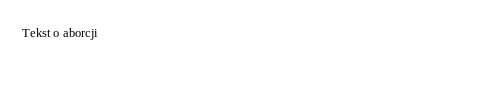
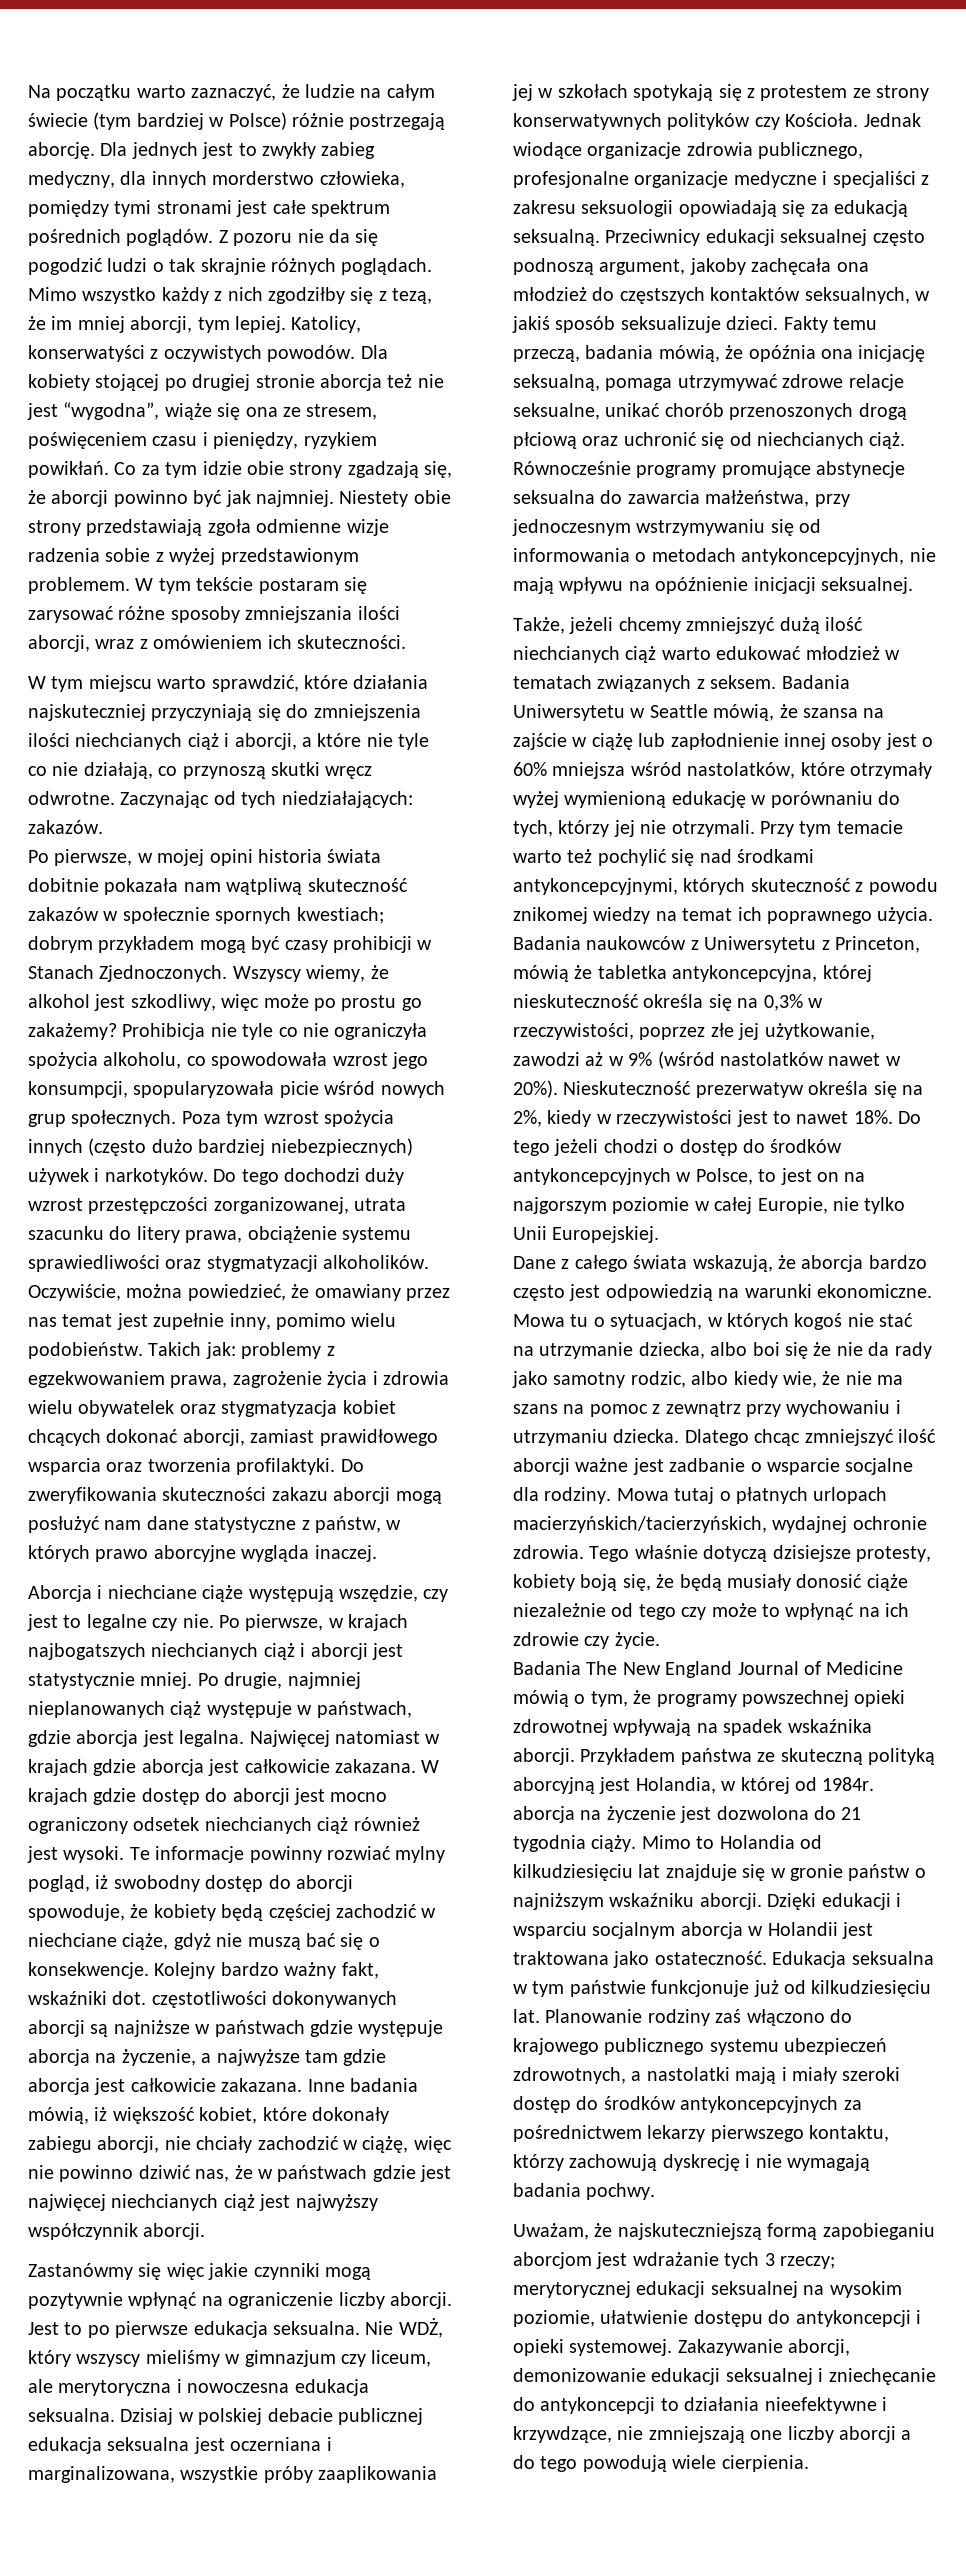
- Tekst o aborcji
+ Na początku warto zaznaczyć, że ludzie na całym świecie (tym bardziej w Polsce) różnie postrzegają aborcję. Dla jednych jest to zwykły zabieg medyczny, dla innych morderstwo człowieka, pomiędzy tymi stronami jest całe spektrum pośrednich poglądów. Z pozoru nie da się pogodzić ludzi o tak skrajnie różnych poglądach. Mimo wszystko każdy z nich zgodziłby się z tezą, że im mniej aborcji, tym lepiej. Katolicy, konserwatyści z oczywistych powodów. Dla kobiety stojącej po drugiej stronie aborcja też nie jest “wygodna”, wiąże się ona ze stresem, poświęceniem czasu i pieniędzy, ryzykiem powikłań. Co za tym idzie obie strony zgadzają się, że aborcji powinno być jak najmniej. Niestety obie strony przedstawiają zgoła odmienne wizje radzenia sobie z wyżej przedstawionym problemem. W tym tekście postaram się zarysować różne sposoby zmniejszania ilości aborcji, wraz z omówieniem ich skuteczności.
+ W tym miejscu warto sprawdzić, które działania najskuteczniej przyczyniają się do zmniejszenia ilości niechcianych ciąż i aborcji, a które nie tyle co nie działają, co przynoszą skutki wręcz odwrotne. Zaczynając od tych niedziałających: zakazów.
+ Po pierwsze, w mojej opini historia świata dobitnie pokazała nam wątpliwą skuteczność zakazów w społecznie spornych kwestiach; dobrym przykładem mogą być czasy prohibicji w Stanach Zjednoczonych. Wszyscy wiemy, że alkohol jest szkodliwy, więc może po prostu go zakażemy? Prohibicja nie tyle co nie ograniczyła spożycia alkoholu, co spowodowała wzrost jego konsumpcji, spopularyzowała picie wśród nowych grup społecznych. Poza tym wzrost spożycia innych (często dużo bardziej niebezpiecznych) używek i narkotyków. Do tego dochodzi duży wzrost przestępczości zorganizowanej, utrata szacunku do litery prawa, obciążenie systemu sprawiedliwości oraz stygmatyzacji alkoholików. Oczywiście, można powiedzieć, że omawiany przez nas temat jest zupełnie inny, pomimo wielu podobieństw. Takich jak: problemy z egzekwowaniem prawa, zagrożenie życia i zdrowia wielu obywatelek oraz stygmatyzacja kobiet chcących dokonać aborcji, zamiast prawidłowego wsparcia oraz tworzenia profilaktyki. Do zweryfikowania skuteczności zakazu aborcji mogą posłużyć nam dane statystyczne z państw, w których prawo aborcyjne wygląda inaczej.
+ Aborcja i niechciane ciąże występują wszędzie, czy jest to legalne czy nie. Po pierwsze, w krajach najbogatszych niechcianych ciąż i aborcji jest statystycznie mniej. Po drugie, najmniej nieplanowanych ciąż występuje w państwach, gdzie aborcja jest legalna. Najwięcej natomiast w krajach gdzie aborcja jest całkowicie zakazana. W krajach gdzie dostęp do aborcji jest mocno ograniczony odsetek niechcianych ciąż również jest wysoki. Te informacje powinny rozwiać mylny pogląd, iż swobodny dostęp do aborcji spowoduje, że kobiety będą częściej zachodzić w niechciane ciąże, gdyż nie muszą bać się o konsekwencje. Kolejny bardzo ważny fakt, wskaźniki dot. częstotliwości dokonywanych aborcji są najniższe w państwach gdzie występuje aborcja na życzenie, a najwyższe tam gdzie aborcja jest całkowicie zakazana. Inne badania mówią, iż większość kobiet, które dokonały zabiegu aborcji, nie chciały zachodzić w ciążę, więc nie powinno dziwić nas, że w państwach gdzie jest najwięcej niechcianych ciąż jest najwyższy współczynnik aborcji.
+ Zastanówmy się więc jakie czynniki mogą pozytywnie wpłynąć na ograniczenie liczby aborcji. Jest to po pierwsze edukacja seksualna. Nie WDŻ, który wszyscy mieliśmy w gimnazjum czy liceum, ale merytoryczna i nowoczesna edukacja seksualna. Dzisiaj w polskiej debacie publicznej edukacja seksualna jest oczerniana i marginalizowana, wszystkie próby zaaplikowania jej w szkołach spotykają się z protestem ze strony konserwatywnych polityków czy Kościoła. Jednak wiodące organizacje zdrowia publicznego, profesjonalne organizacje medyczne i specjaliści z zakresu seksuologii opowiadają się za edukacją seksualną. Przeciwnicy edukacji seksualnej często podnoszą argument, jakoby zachęcała ona młodzież do częstszych kontaktów seksualnych, w jakiś sposób seksualizuje dzieci. Fakty temu przeczą, badania mówią, że opóźnia ona inicjację seksualną, pomaga utrzymywać zdrowe relacje seksualne, unikać chorób przenoszonych drogą płciową oraz uchronić się od niechcianych ciąż. Równocześnie programy promujące abstynecje seksualna do zawarcia małżeństwa, przy jednoczesnym wstrzymywaniu się od informowania o metodach antykoncepcyjnych, nie mają wpływu na opóźnienie inicjacji seksualnej.
+ Także, jeżeli chcemy zmniejszyć dużą ilość niechcianych ciąż warto edukować młodzież w tematach związanych z seksem. Badania Uniwersytetu w Seattle mówią, że szansa na zajście w ciążę lub zapłodnienie innej osoby jest o 60% mniejsza wśród nastolatków, które otrzymały wyżej wymienioną edukację w porównaniu do tych, którzy jej nie otrzymali. Przy tym temacie warto też pochylić się nad środkami antykoncepcyjnymi, których skuteczność z powodu znikomej wiedzy na temat ich poprawnego użycia. Badania naukowców z Uniwersytetu z Princeton, mówią że tabletka antykoncepcyjna, której nieskuteczność określa się na 0,3% w rzeczywistości, poprzez złe jej użytkowanie, zawodzi aż w 9% (wśród nastolatków nawet w 20%). Nieskuteczność prezerwatyw określa się na 2%, kiedy w rzeczywistości jest to nawet 18%. Do tego jeżeli chodzi o dostęp do środków antykoncepcyjnych w Polsce, to jest on na najgorszym poziomie w całej Europie, nie tylko Unii Europejskiej.
+ Dane z całego świata wskazują, że aborcja bardzo często jest odpowiedzią na warunki ekonomiczne. Mowa tu o sytuacjach, w których kogoś nie stać na utrzymanie dziecka, albo boi się że nie da rady jako samotny rodzic, albo kiedy wie, że nie ma szans na pomoc z zewnątrz przy wychowaniu i utrzymaniu dziecka. Dlatego chcąc zmniejszyć ilość aborcji ważne jest zadbanie o wsparcie socjalne dla rodziny. Mowa tutaj o płatnych urlopach macierzyńskich/tacierzyńskich, wydajnej ochronie zdrowia. Tego właśnie dotyczą dzisiejsze protesty, kobiety boją się, że będą musiały donosić ciąże niezależnie od tego czy może to wpłynąć na ich zdrowie czy życie.
+ Badania The New England Journal of Medicine mówią o tym, że programy powszechnej opieki zdrowotnej wpływają na spadek wskaźnika aborcji. Przykładem państwa ze skuteczną polityką aborcyjną jest Holandia, w której od 1984r. aborcja na życzenie jest dozwolona do 21 tygodnia ciąży. Mimo to Holandia od kilkudziesięciu lat znajduje się w gronie państw o najniższym wskaźniku aborcji. Dzięki edukacji i wsparciu socjalnym aborcja w Holandii jest traktowana jako ostateczność. Edukacja seksualna w tym państwie funkcjonuje już od kilkudziesięciu lat. Planowanie rodziny zaś włączono do krajowego publicznego systemu ubezpieczeń zdrowotnych, a nastolatki mają i miały szeroki dostęp do środków antykoncepcyjnych za pośrednictwem lekarzy pierwszego kontaktu, którzy zachowują dyskrecję i nie wymagają badania pochwy.
+ Uważam, że najskuteczniejszą formą zapobieganiu aborcjom jest wdrażanie tych 3 rzeczy; merytorycznej edukacji seksualnej na wysokim poziomie, ułatwienie dostępu do antykoncepcji i opieki systemowej. Zakazywanie aborcji, demonizowanie edukacji seksualnej i zniechęcanie do antykoncepcji to działania nieefektywne i krzywdzące, nie zmniejszają one liczby aborcji a do tego powodują wiele cierpienia.

